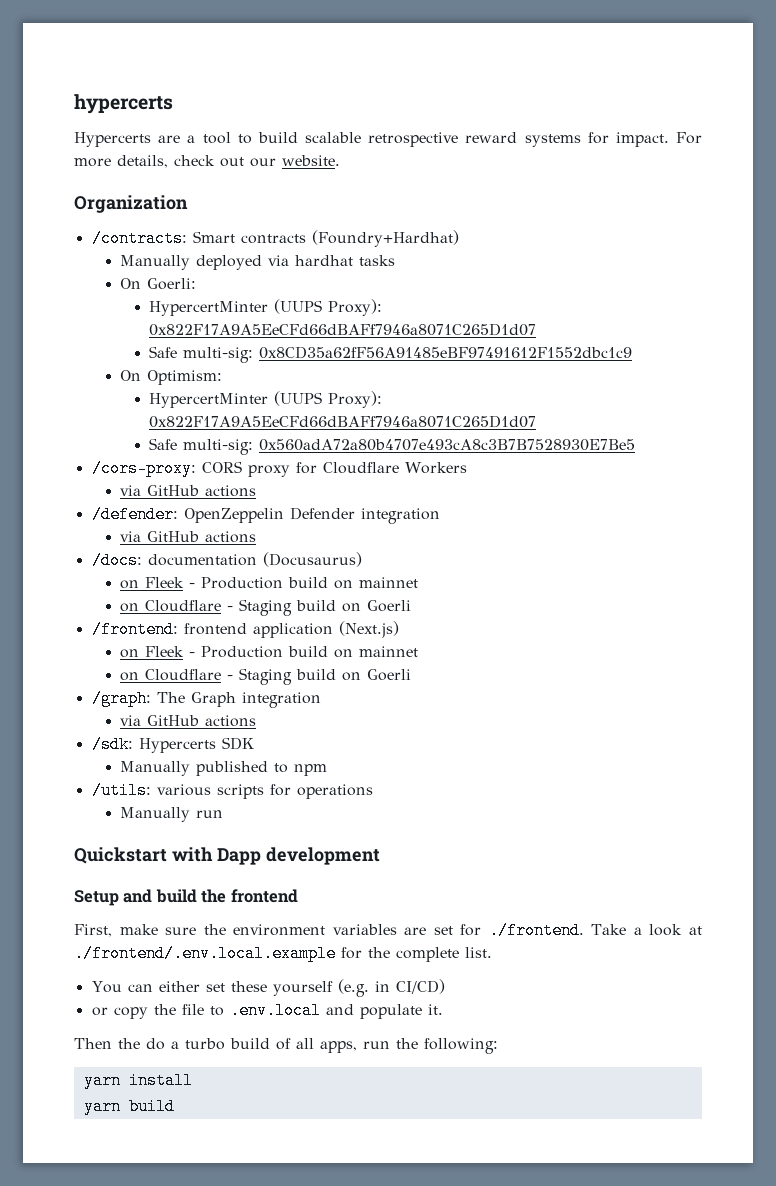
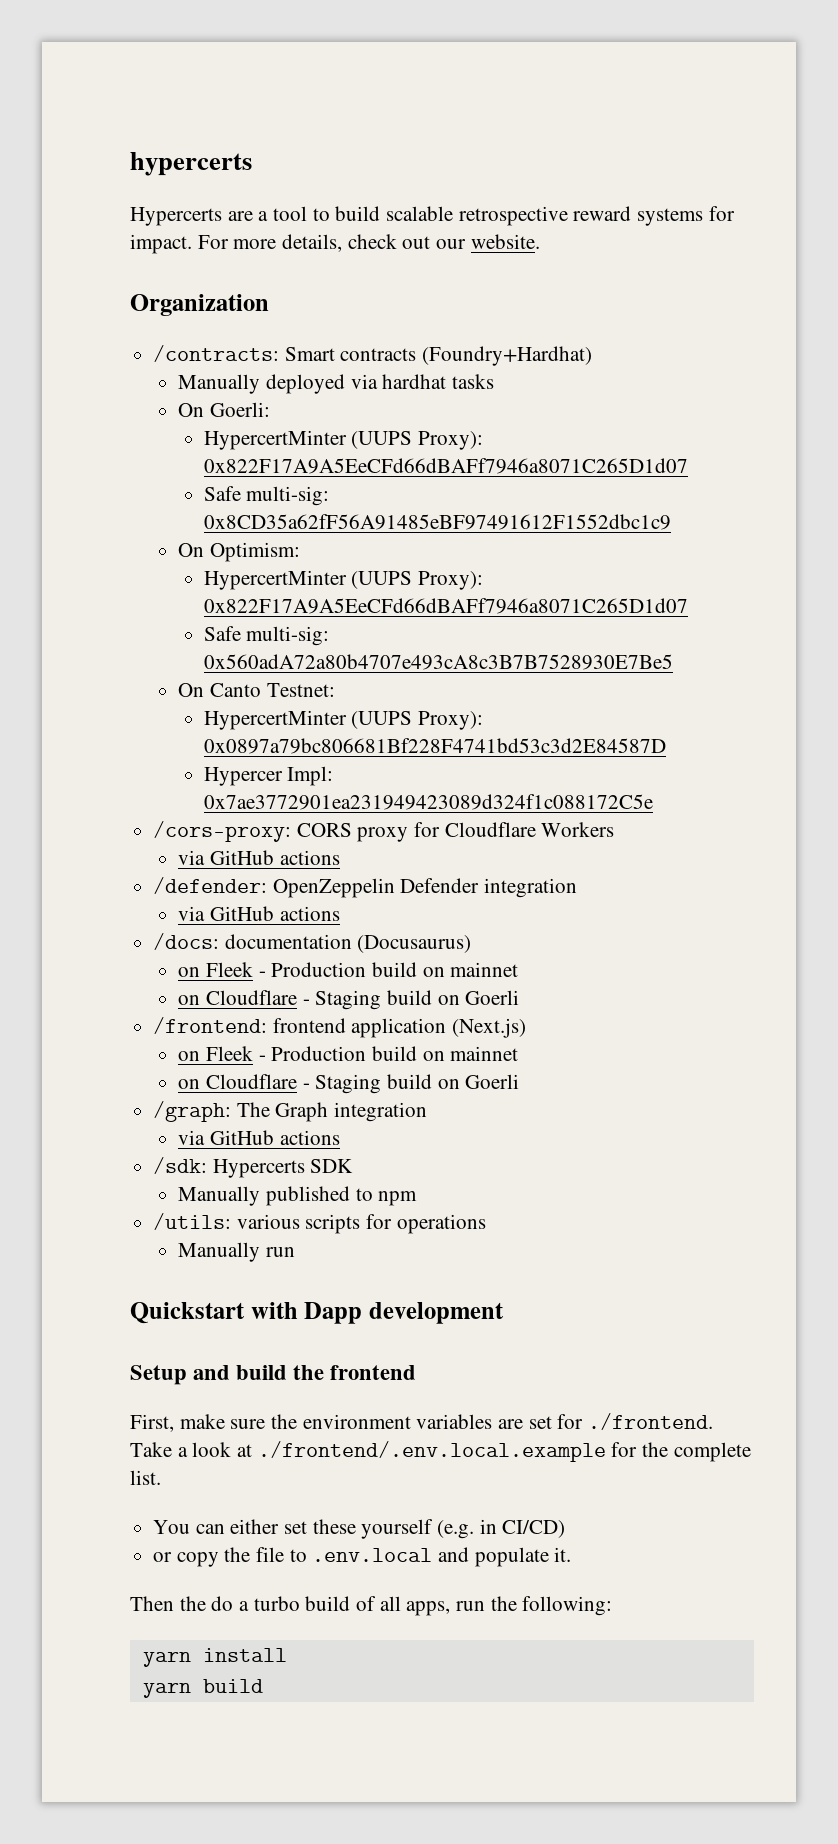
+ On Canto Testnet:
+ HypercertMinter (UUPS Proxy): 0x0897a79bc806681Bf228F4741bd53c3d2E84587D
+ Hypercer Impl: 0x7ae3772901ea231949423089d324f1c088172C5e

